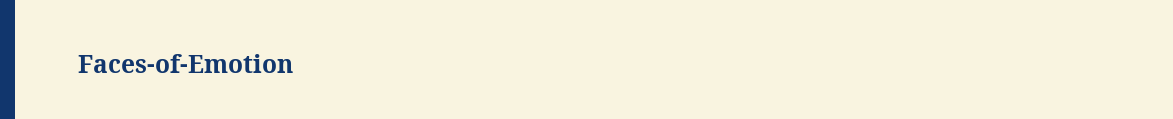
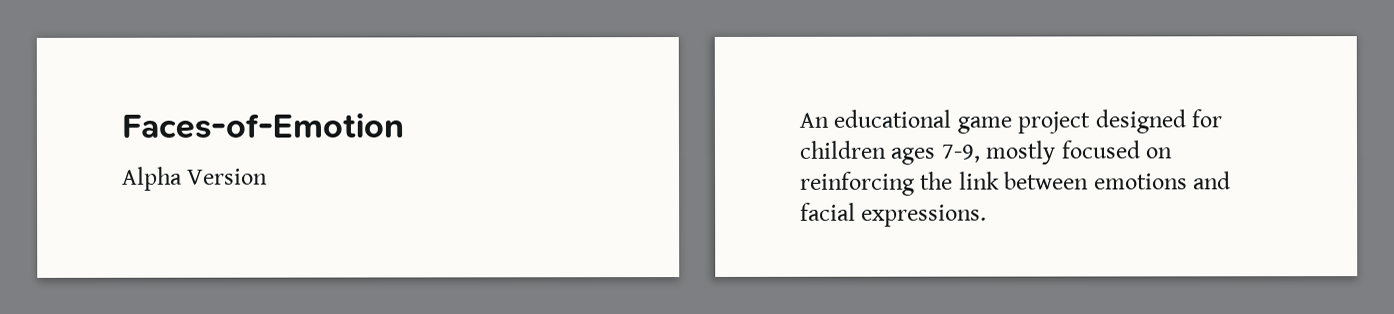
+ Alpha Version
+ An educational game project designed for children ages 7-9, mostly focused on reinforcing the link between emotions and facial expressions.

